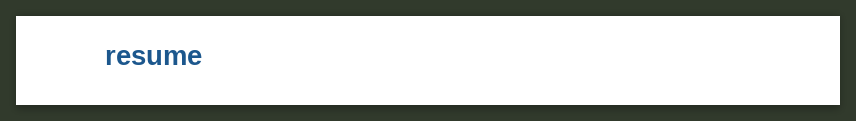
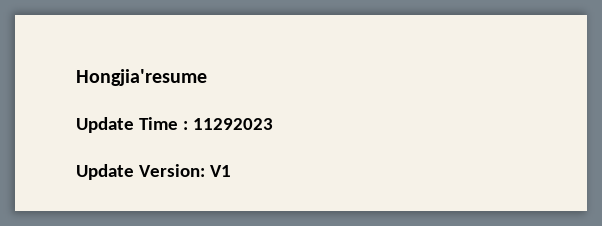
- resume
+ Hongjia'resume
+ Update Time : 11292023
+ Update Version: V1

